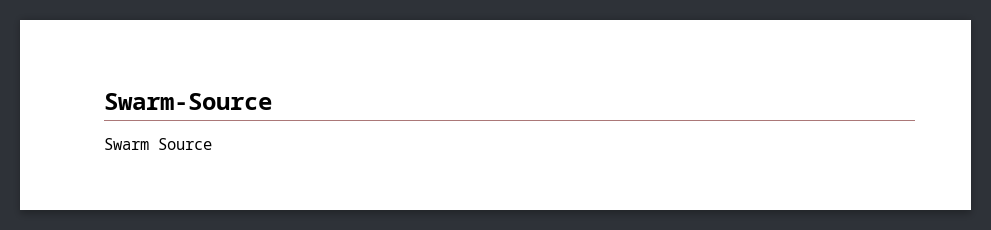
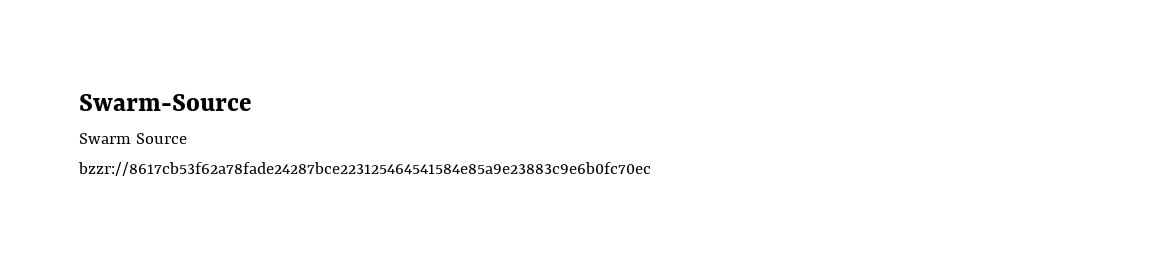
+ bzzr://8617cb53f62a78fade24287bce223125464541584e85a9e23883c9e6b0fc70ec

